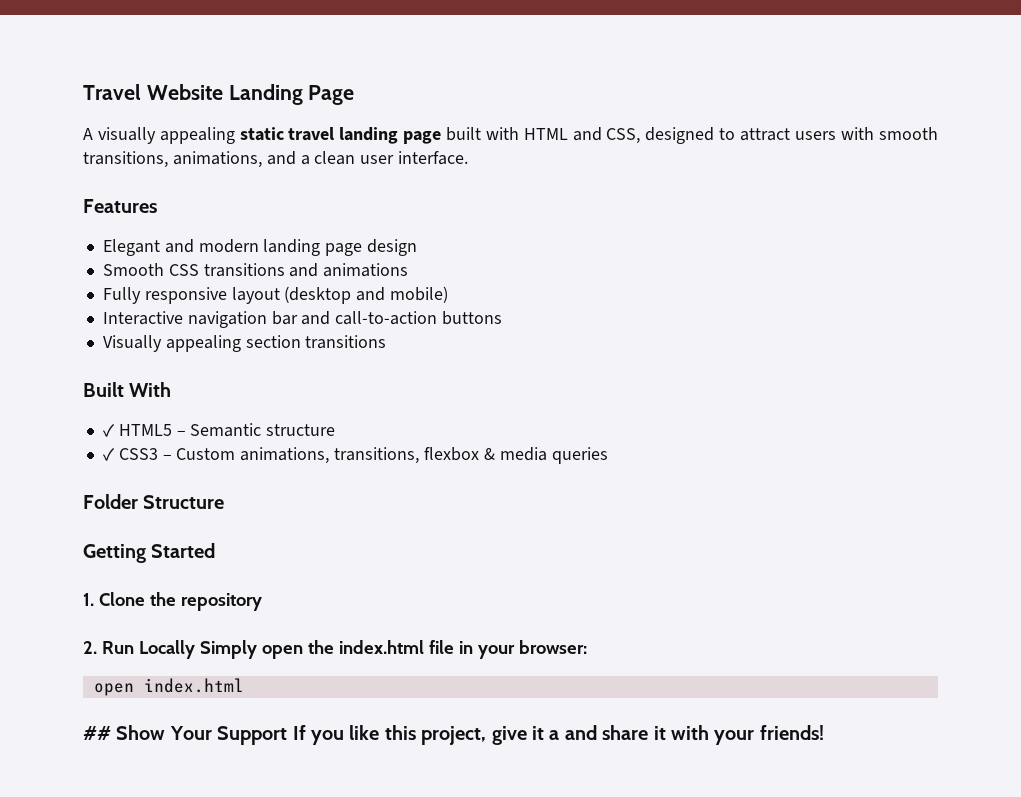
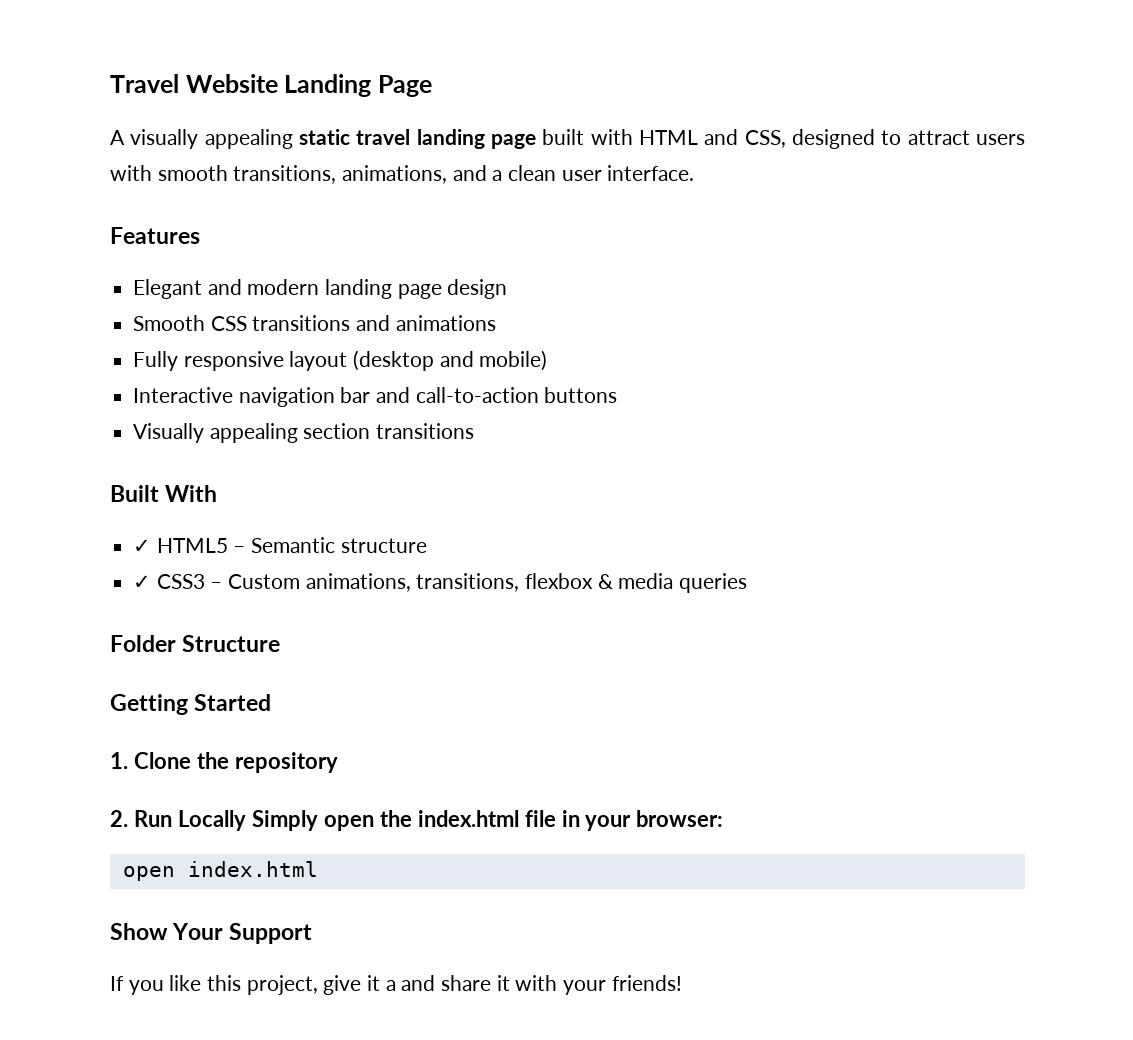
- ## Show Your Support If you like this project, give it a and share it with your friends!
+ Show Your Support
+ If you like this project, give it a and share it with your friends!

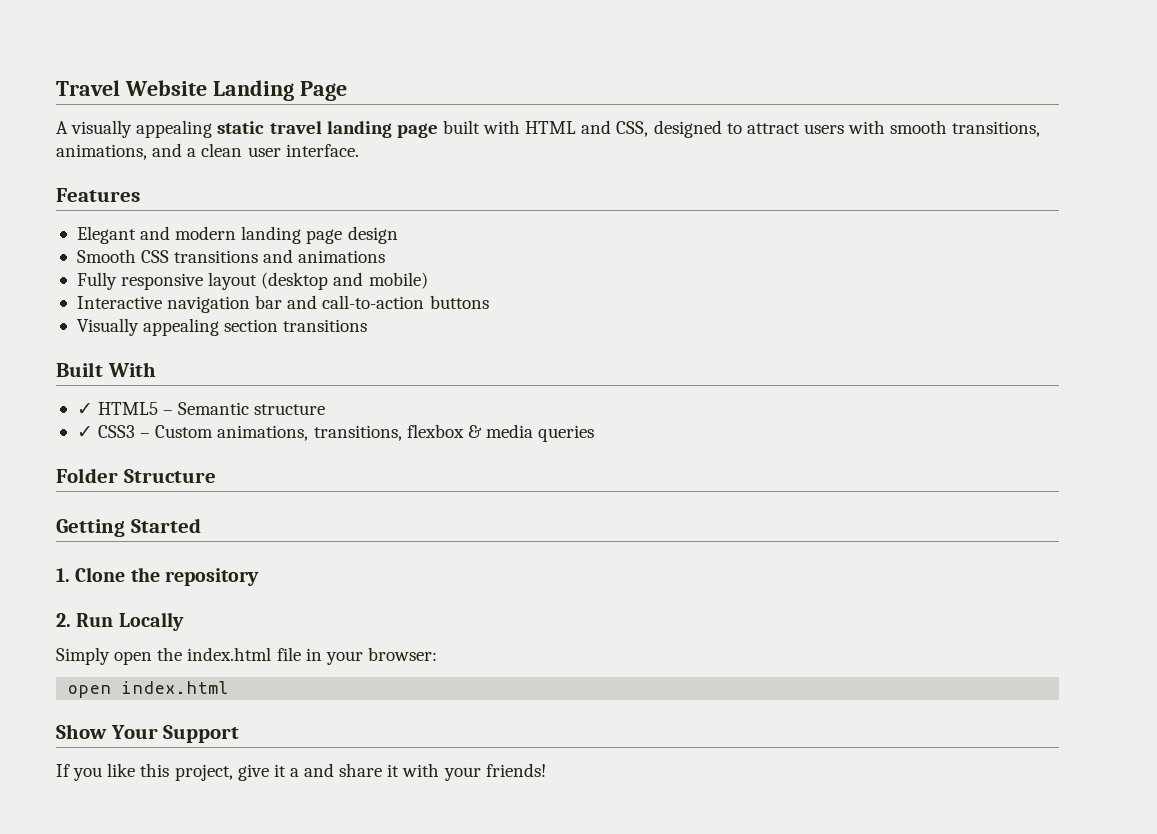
- 2. Run Locally Simply open the index.html file in your browser:
+ 2. Run Locally
+ Simply open the index.html file in your browser:

